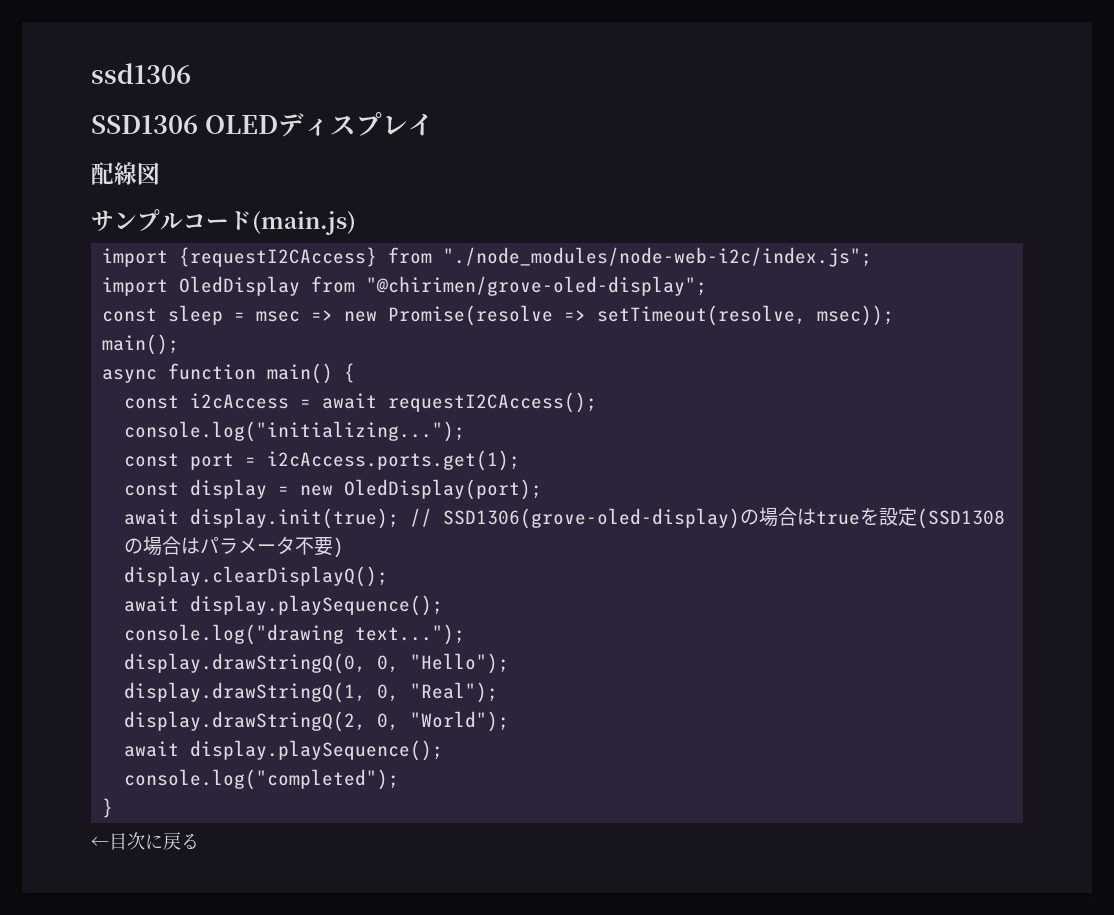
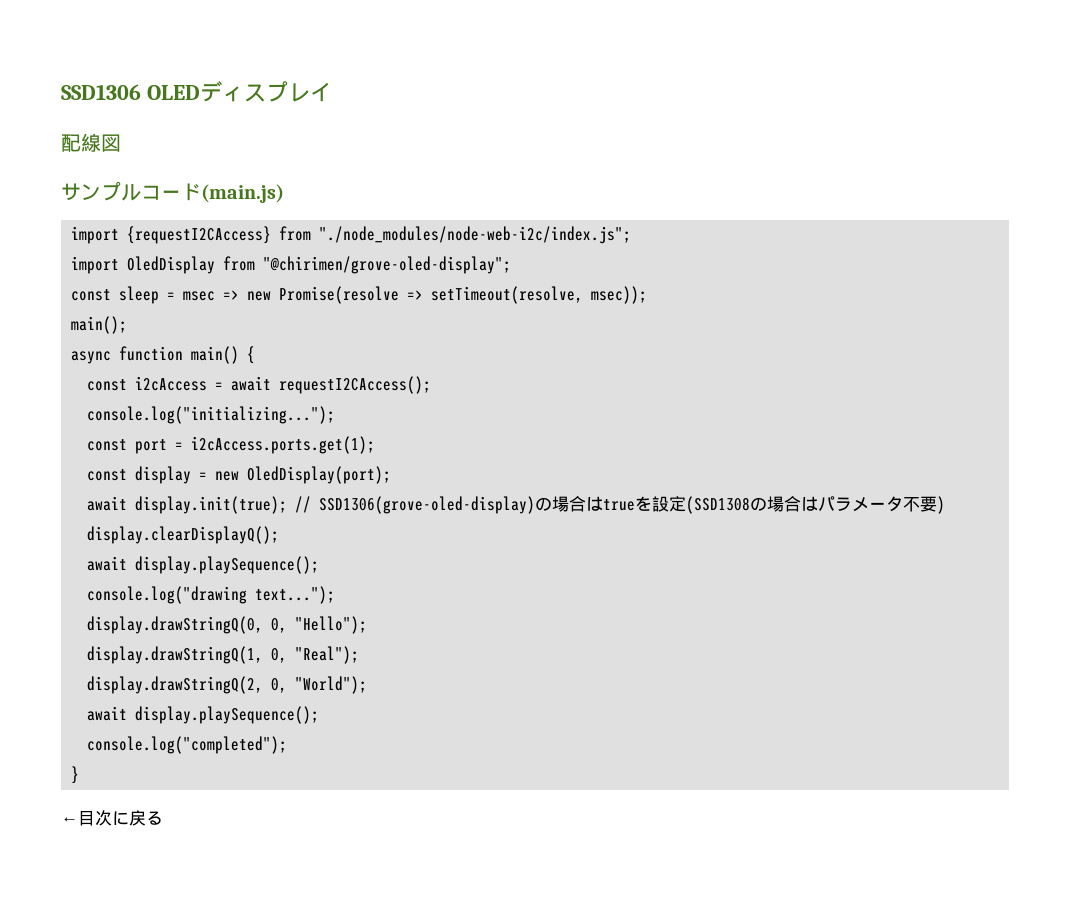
- ssd1306

